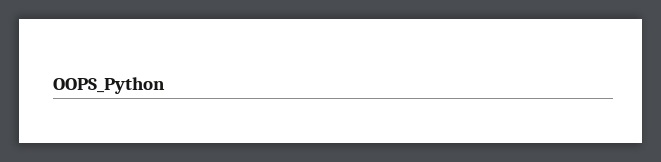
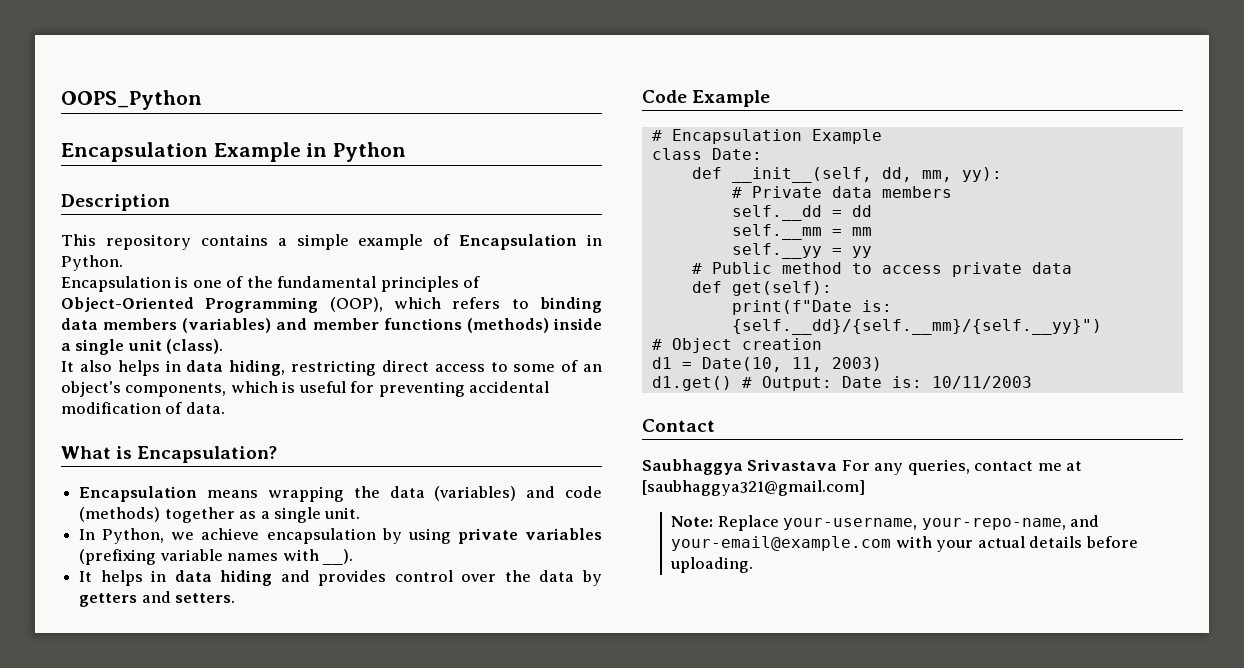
+ Encapsulation Example in Python
+ Description
+ This repository contains a simple example of Encapsulation in Python.
+ Encapsulation is one of the fundamental principles of Object-Oriented Programming (OOP), which refers to binding data members (variables) and member functions (methods) inside a single unit (class).
+ It also helps in data hiding, restricting direct access to some of an object's components, which is useful for preventing accidental modification of data.
+ What is Encapsulation?
+ Encapsulation means wrapping the data (variables) and code (methods) together as a single unit.
+ In Python, we achieve encapsulation by using private variables (prefixing variable names with __).
+ It helps in data hiding and provides control over the data by getters and setters.
+ Code Example
+ # Encapsulation Example
+ class Date:
+ def __init__(self, dd, mm, yy):
+ # Private data members
+ self.__dd = dd
+ self.__mm = mm
+ self.__yy = yy
+ # Public method to access private data
+ def get(self):
+ print(f"Date is: {self.__dd}/{self.__mm}/{self.__yy}")
+ # Object creation
+ d1 = Date(10, 11, 2003)
+ d1.get() # Output: Date is: 10/11/2003
+ Contact
+ Saubhaggya Srivastava For any queries, contact me at [saubhaggya321@gmail.com]
+ Note: Replace your-username, your-repo-name, and your-email@example.com with your actual details before uploading.

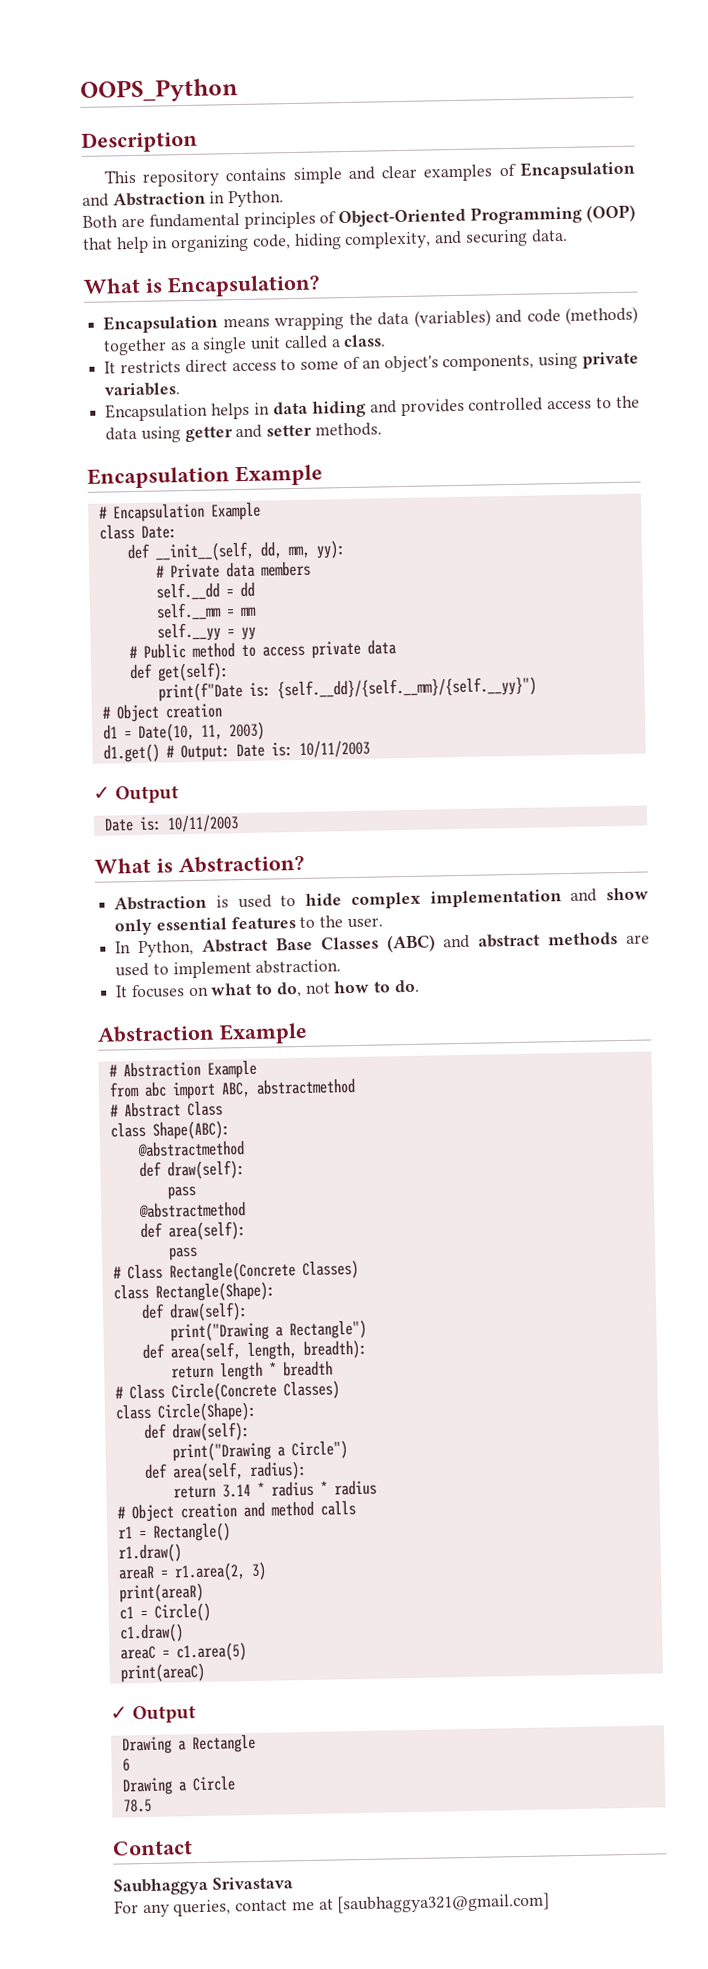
- Encapsulation Example in Python
- This repository contains a simple example of Encapsulation in Python.
- Encapsulation is one of the fundamental principles of Object-Oriented Programming (OOP), which refers to binding data members (variables) and member functions (methods) inside a single unit (class).
- It also helps in data hiding, restricting direct access to some of an object's components, which is useful for preventing accidental modification of data.
+ This repository contains simple and clear examples of Encapsulation and Abstraction in Python.
+ Both are fundamental principles of Object-Oriented Programming (OOP) that help in organizing code, hiding complexity, and securing data.
- Encapsulation means wrapping the data (variables) and code (methods) together as a single unit.
- In Python, we achieve encapsulation by using private variables (prefixing variable names with __).
- It helps in data hiding and provides control over the data by getters and setters.
- Code Example
+ Encapsulation means wrapping the data (variables) and code (methods) together as a single unit called a class.
+ It restricts direct access to some of an object's components, using private variables.
+ Encapsulation helps in data hiding and provides controlled access to the data using getter and setter methods.
+ Encapsulation Example
  d1.get() # Output: Date is: 10/11/2003
+ ✓ Output
+ Date is: 10/11/2003
+ What is Abstraction?
+ Abstraction is used to hide complex implementation and show only essential features to the user.
+ In Python, Abstract Base Classes (ABC) and abstract methods are used to implement abstraction.
+ It focuses on what to do, not how to do.
+ Abstraction Example
+ # Abstraction Example
+ from abc import ABC, abstractmethod
+ # Abstract Class
+ class Shape(ABC):
+ @abstractmethod
+ def draw(self):
+ pass
+ @abstractmethod
+ def area(self):
+ pass
+ # Class Rectangle(Concrete Classes)
+ class Rectangle(Shape):
+ def draw(self):
+ print("Drawing a Rectangle")
+ def area(self, length, breadth):
+ return length * breadth
+ # Class Circle(Concrete Classes)
+ class Circle(Shape):
+ def draw(self):
+ print("Drawing a Circle")
+ def area(self, radius):
+ return 3.14 * radius * radius
+ # Object creation and method calls
+ r1 = Rectangle()
+ r1.draw()
+ areaR = r1.area(2, 3)
+ print(areaR)
+ c1 = Circle()
+ c1.draw()
+ areaC = c1.area(5)
+ print(areaC)
+ ✓ Output
+ Drawing a Rectangle
+ 6
+ Drawing a Circle
+ 78.5
- Saubhaggya Srivastava For any queries, contact me at [saubhaggya321@gmail.com]
+ Saubhaggya Srivastava
+ For any queries, contact me at [saubhaggya321@gmail.com]
- Note: Replace your-username, your-repo-name, and your-email@example.com with your actual details before uploading.

